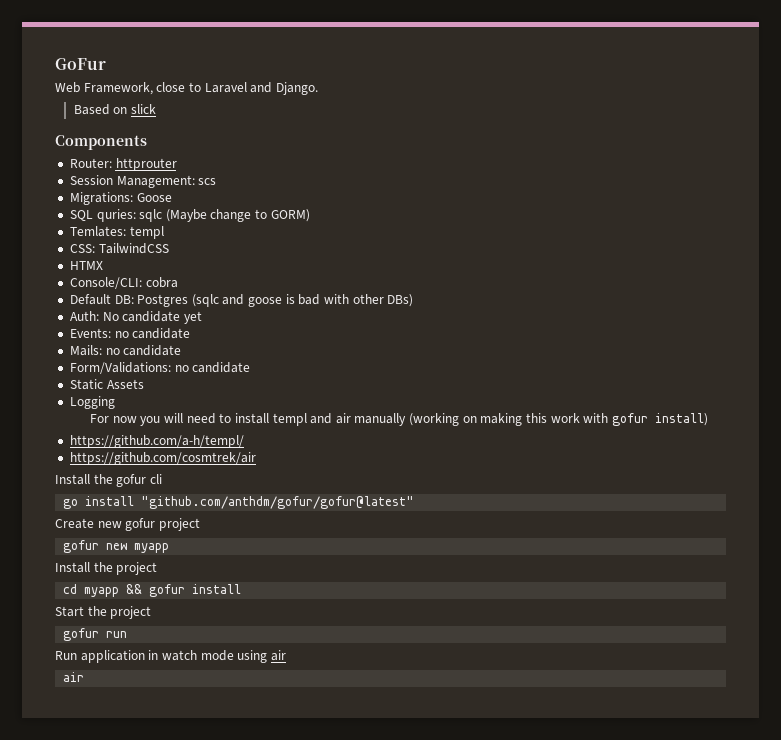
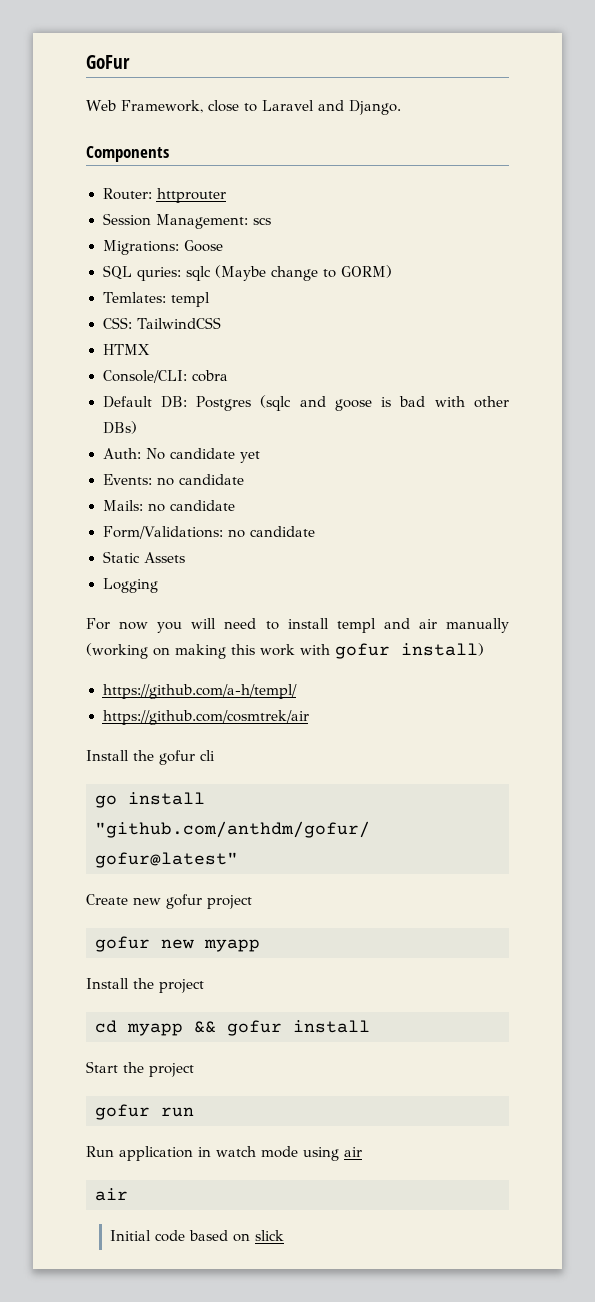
- Based on slick
+ Initial code based on slick

